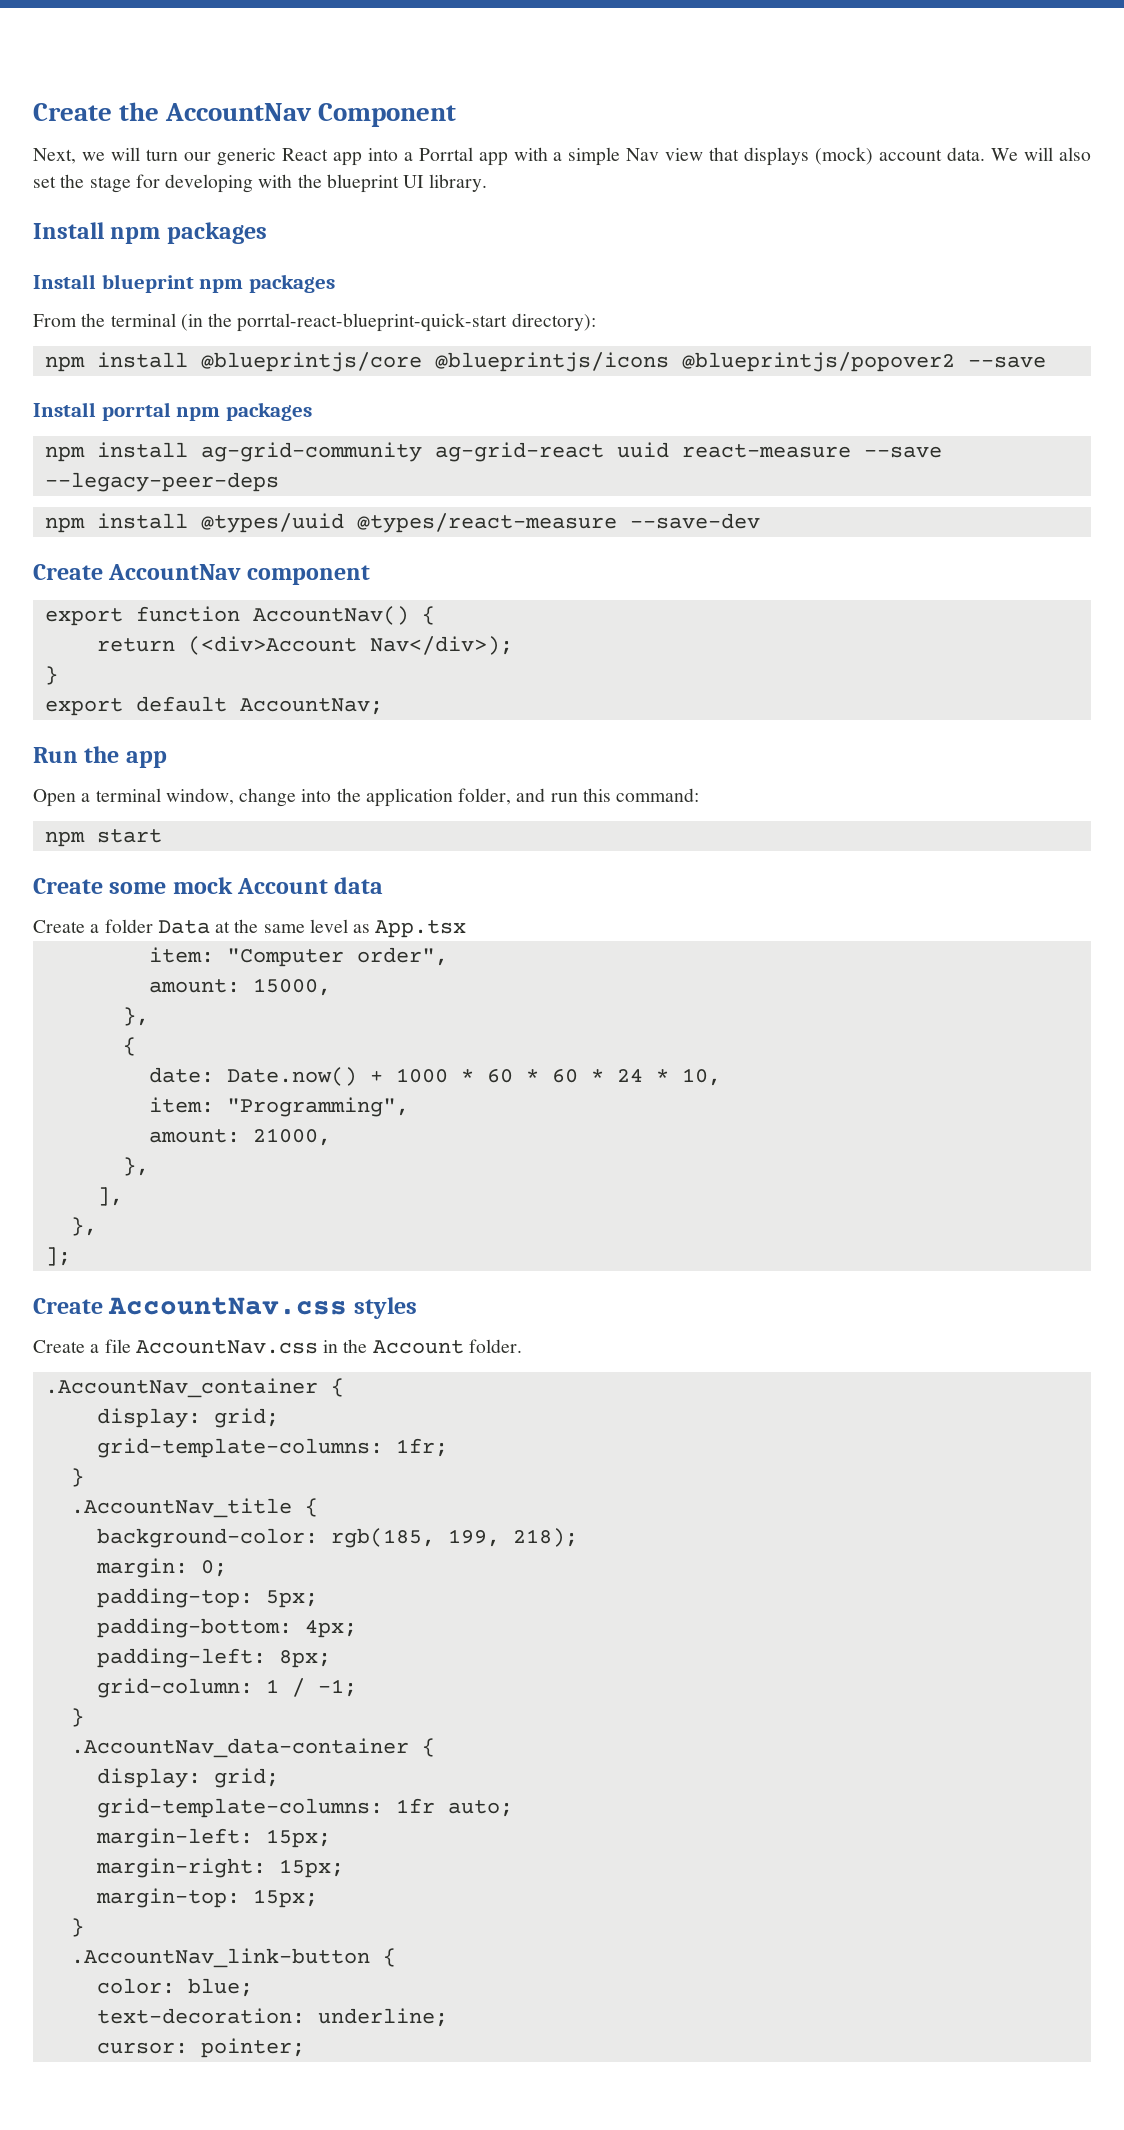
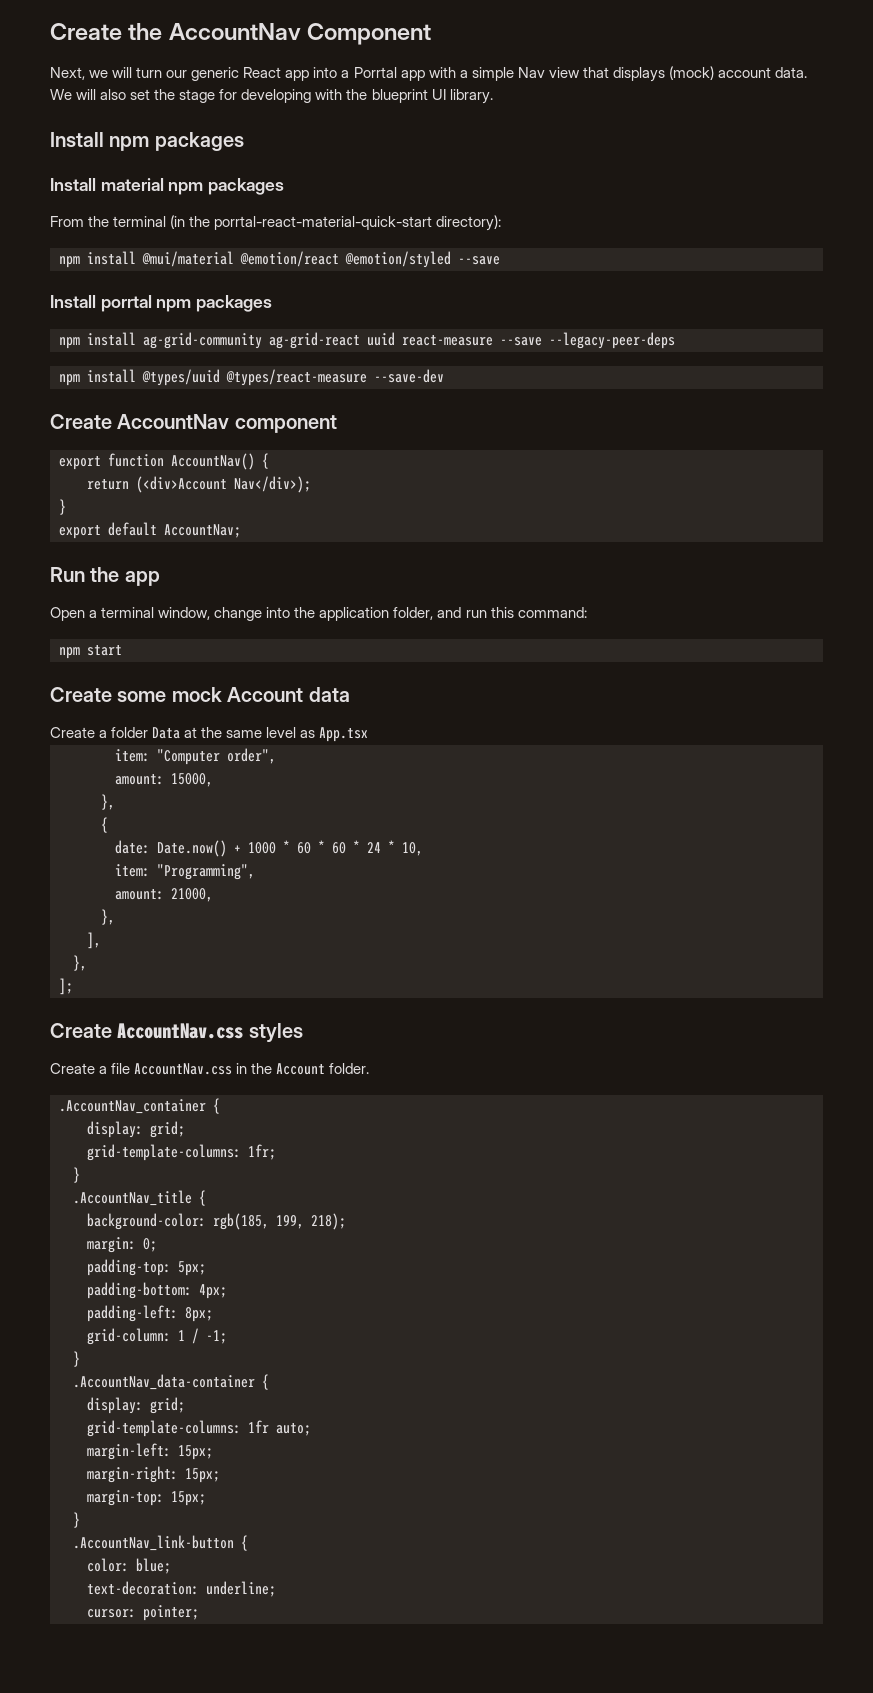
- Install blueprint npm packages
+ Install material npm packages
- From the terminal (in the porrtal-react-blueprint-quick-start directory):
+ From the terminal (in the porrtal-react-material-quick-start directory):
- npm install @blueprintjs/core @blueprintjs/icons @blueprintjs/popover2 --save
+ npm install @mui/material @emotion/react @emotion/styled --save

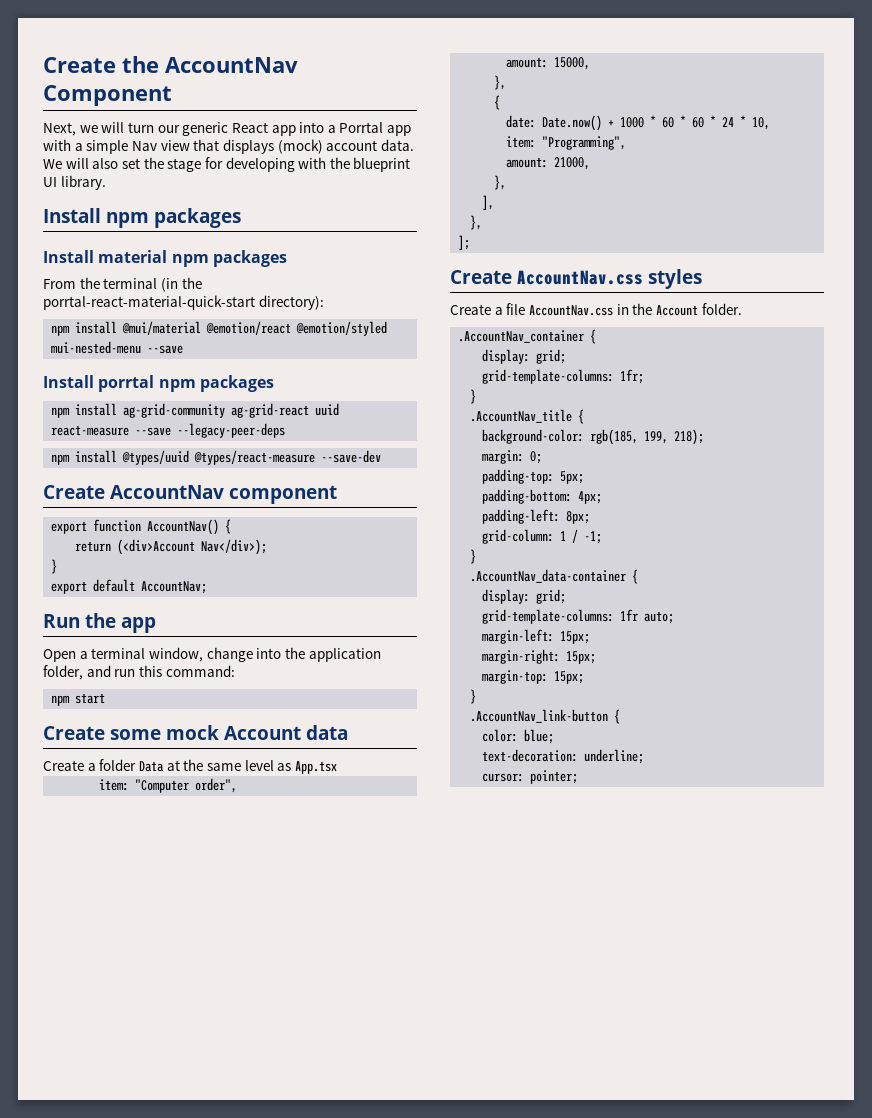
- npm install @mui/material @emotion/react @emotion/styled --save
+ npm install @mui/material @emotion/react @emotion/styled mui-nested-menu --save

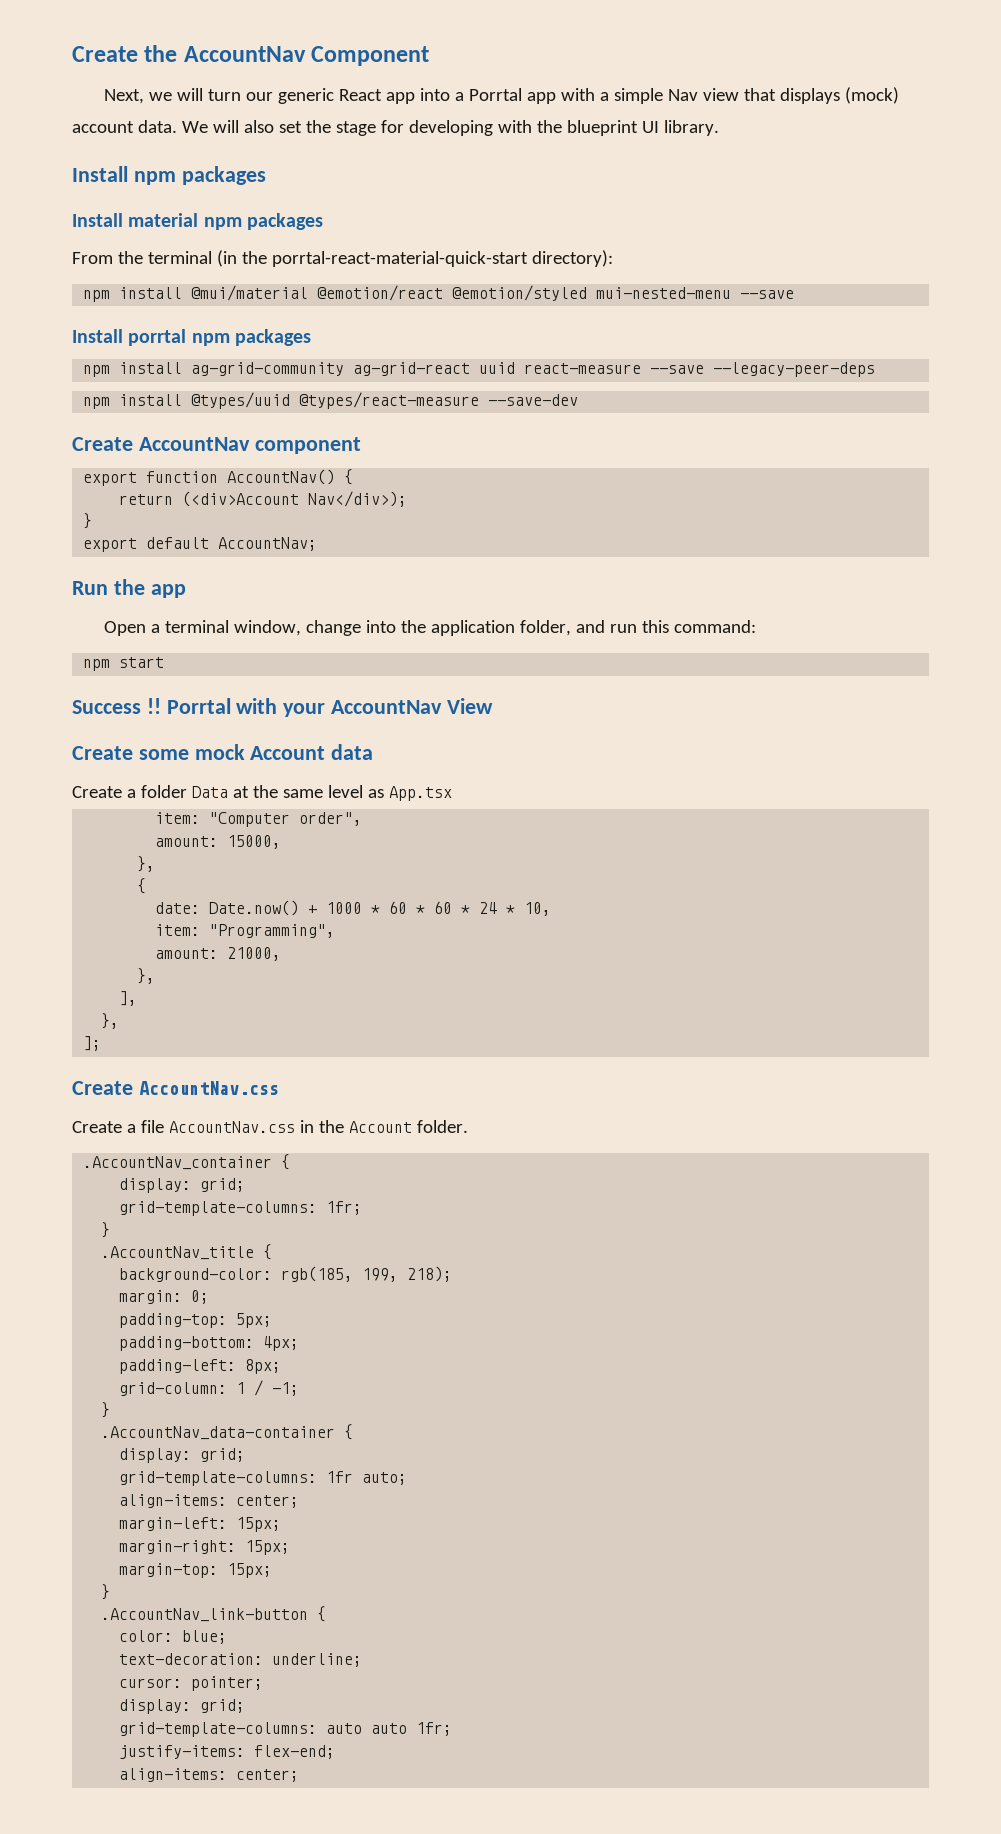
+ Success !! Porrtal with your AccountNav View
- Create AccountNav.css styles
+ Create AccountNav.css
  grid-template-columns: 1fr auto;
+ align-items: center;
  cursor: pointer;
+ display: grid;
+ grid-template-columns: auto auto 1fr;
+ justify-items: flex-end;
+ align-items: center;

